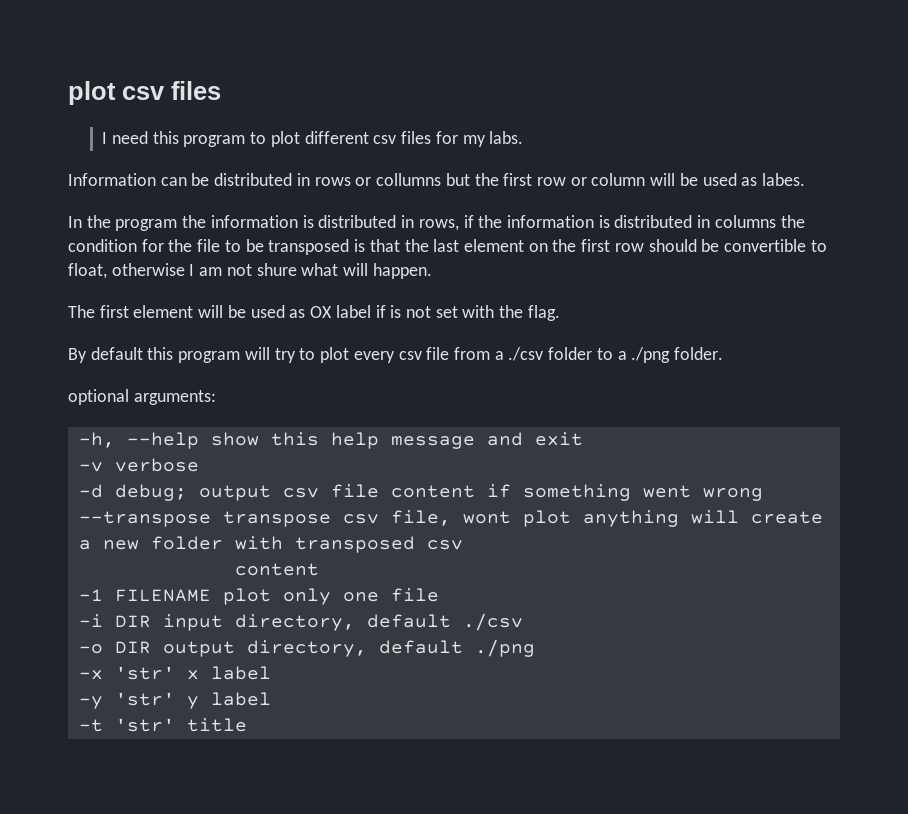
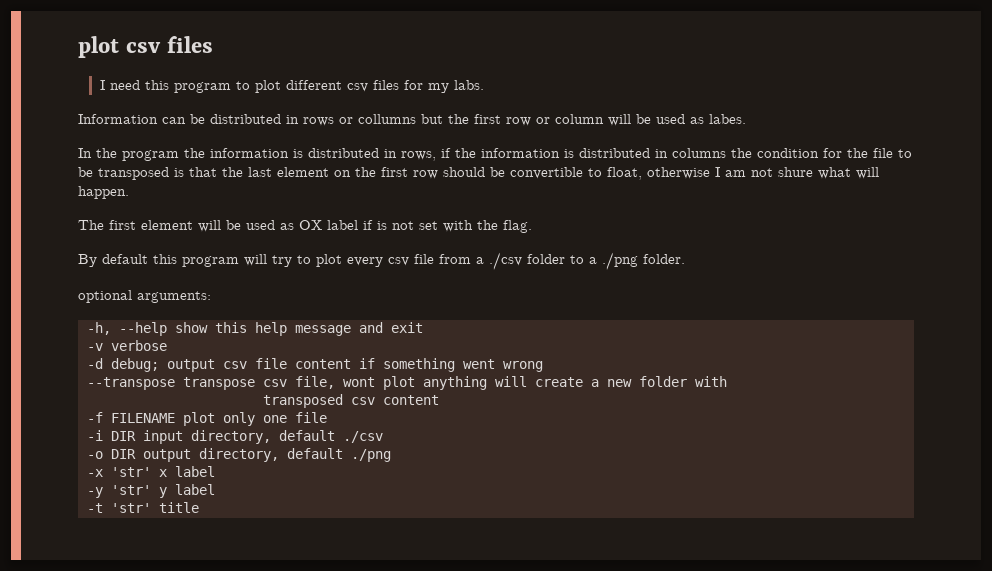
- --transpose transpose csv file, wont plot anything will create a new folder with transposed csv
- content
+ --transpose transpose csv file, wont plot anything will create a new folder with
+ transposed csv content
- -1 FILENAME plot only one file
+ -f FILENAME plot only one file

